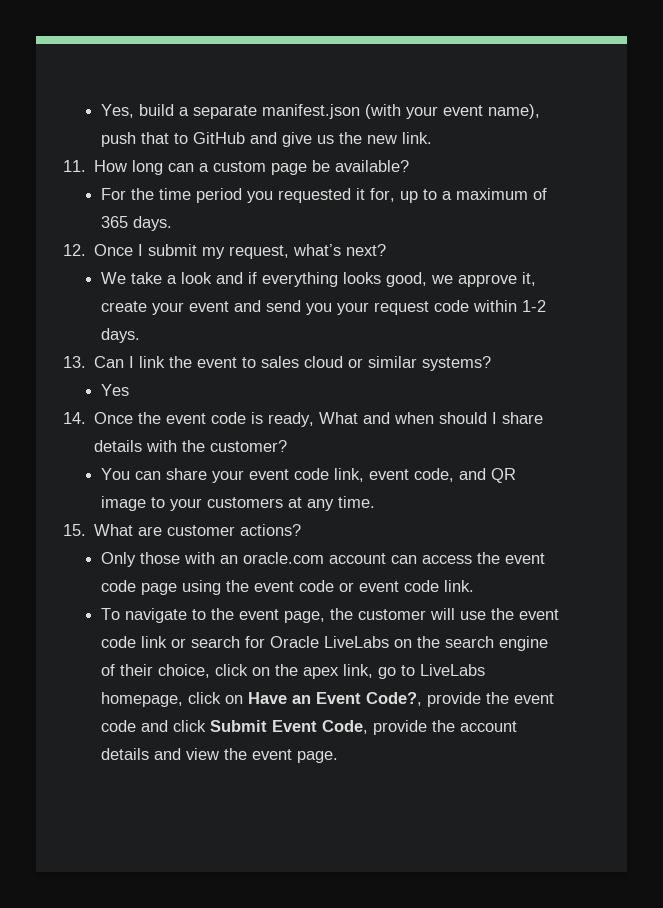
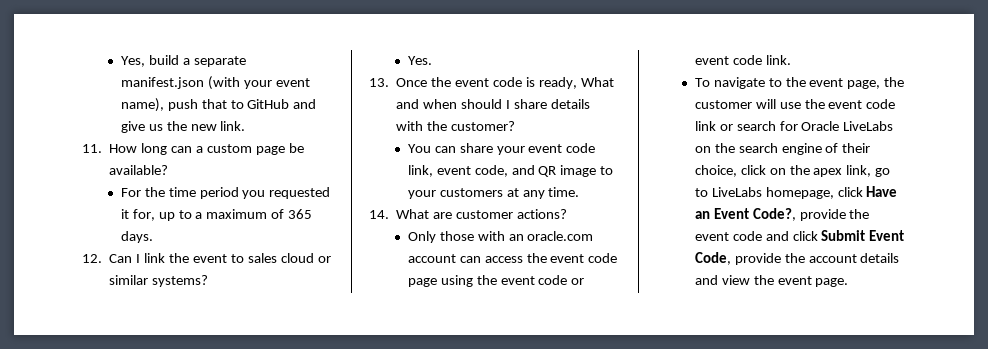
- 12. Once I submit my request, what’s next?
- We take a look and if everything looks good, we approve it, create your event and send you your request code within 1-2 days.
- 13. Can I link the event to sales cloud or similar systems?
+ 12. Can I link the event to sales cloud or similar systems?
- Yes
- 14. Once the event code is ready, What and when should I share details with the customer?
+ Yes.
+ 13. Once the event code is ready, What and when should I share details with the customer?
- 15. What are customer actions?
+ 14. What are customer actions?
- To navigate to the event page, the customer will use the event code link or search for Oracle LiveLabs on the search engine of their choice, click on the apex link, go to LiveLabs homepage, click on Have an Event Code?, provide the event code and click Submit Event Code, provide the account details and view the event page.
+ To navigate to the event page, the customer will use the event code link or search for Oracle LiveLabs on the search engine of their choice, click on the apex link, go to LiveLabs homepage, click Have an Event Code?, provide the event code and click Submit Event Code, provide the account details and view the event page.

